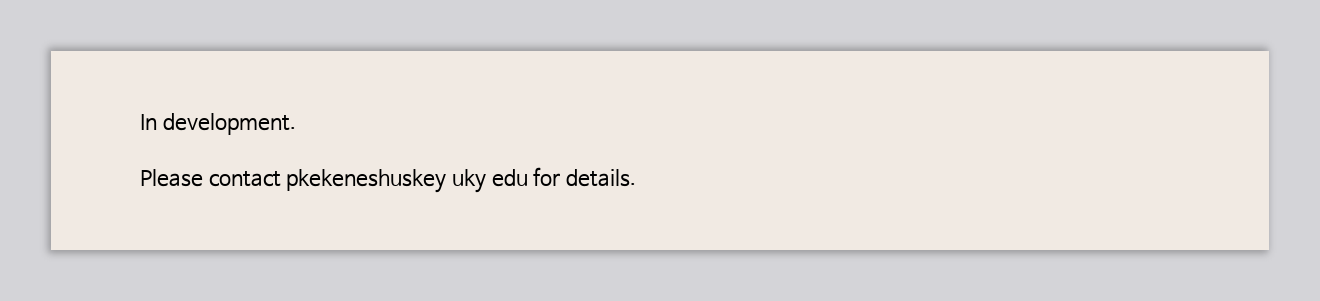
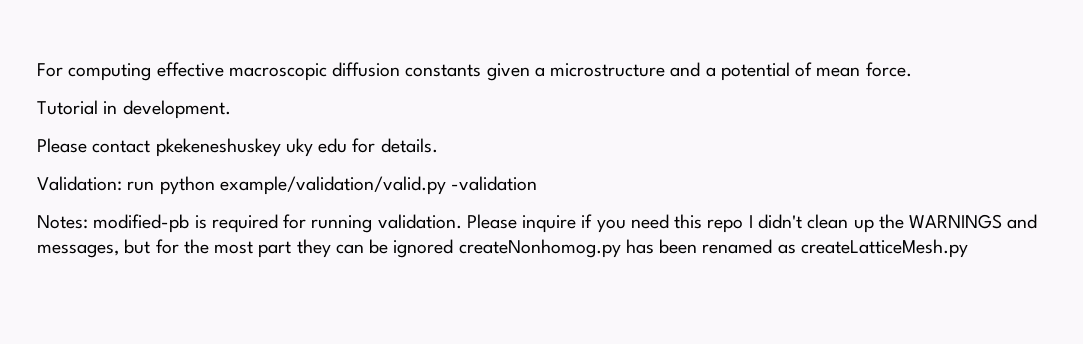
- In development.
+ For computing effective macroscopic diffusion constants given a microstructure and a potential of mean force.
+ Tutorial in development.
+ Validation: run python example/validation/valid.py -validation
+ Notes: modified-pb is required for running validation. Please inquire if you need this repo I didn't clean up the WARNINGS and messages, but for the most part they can be ignored createNonhomog.py has been renamed as createLatticeMesh.py

